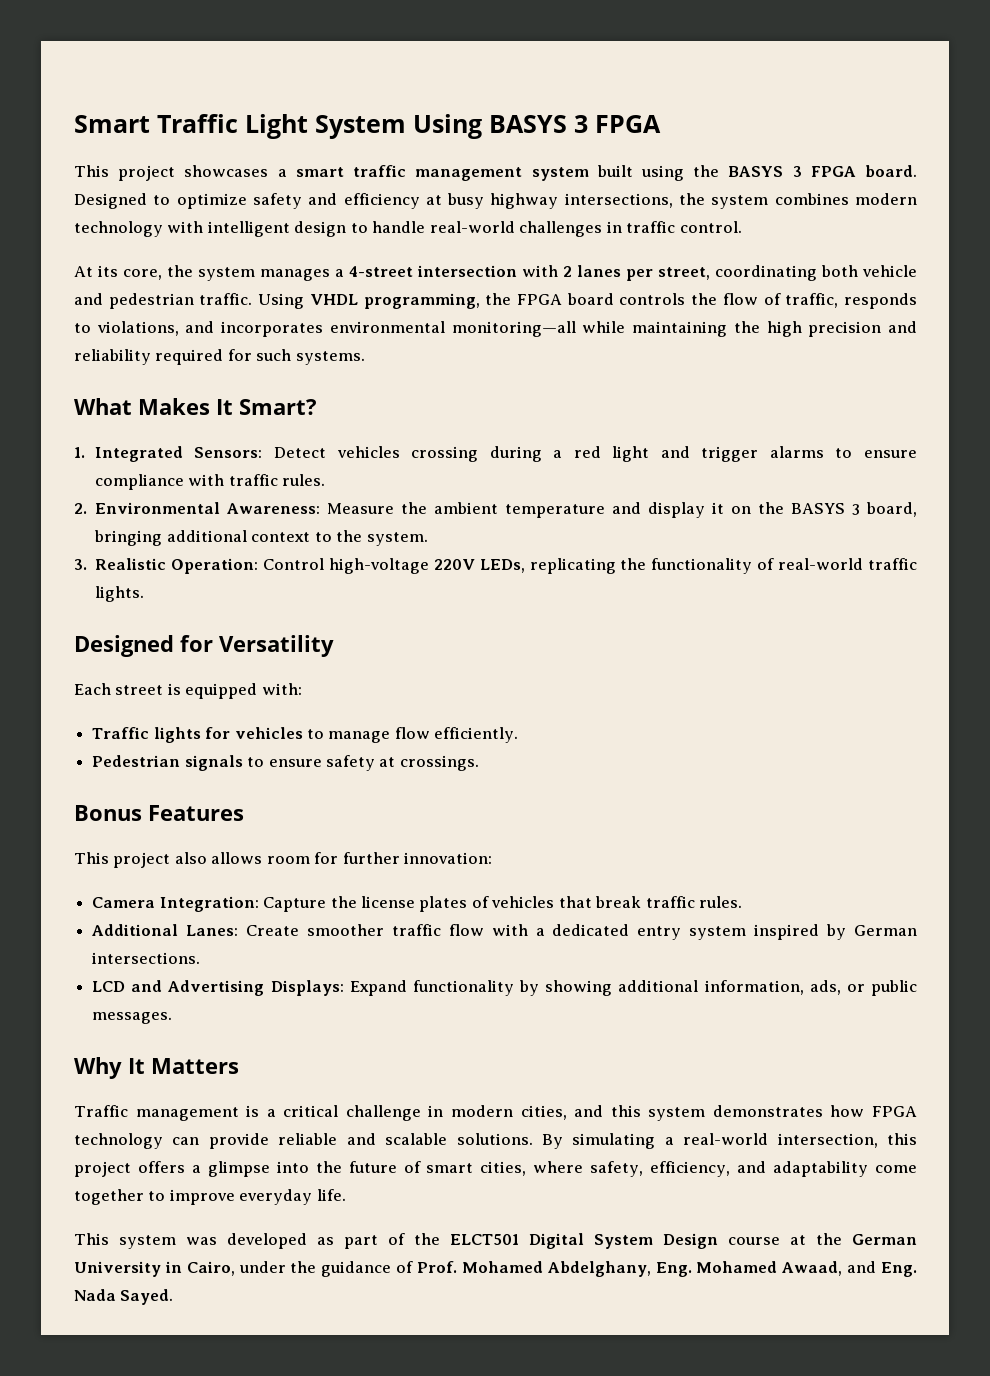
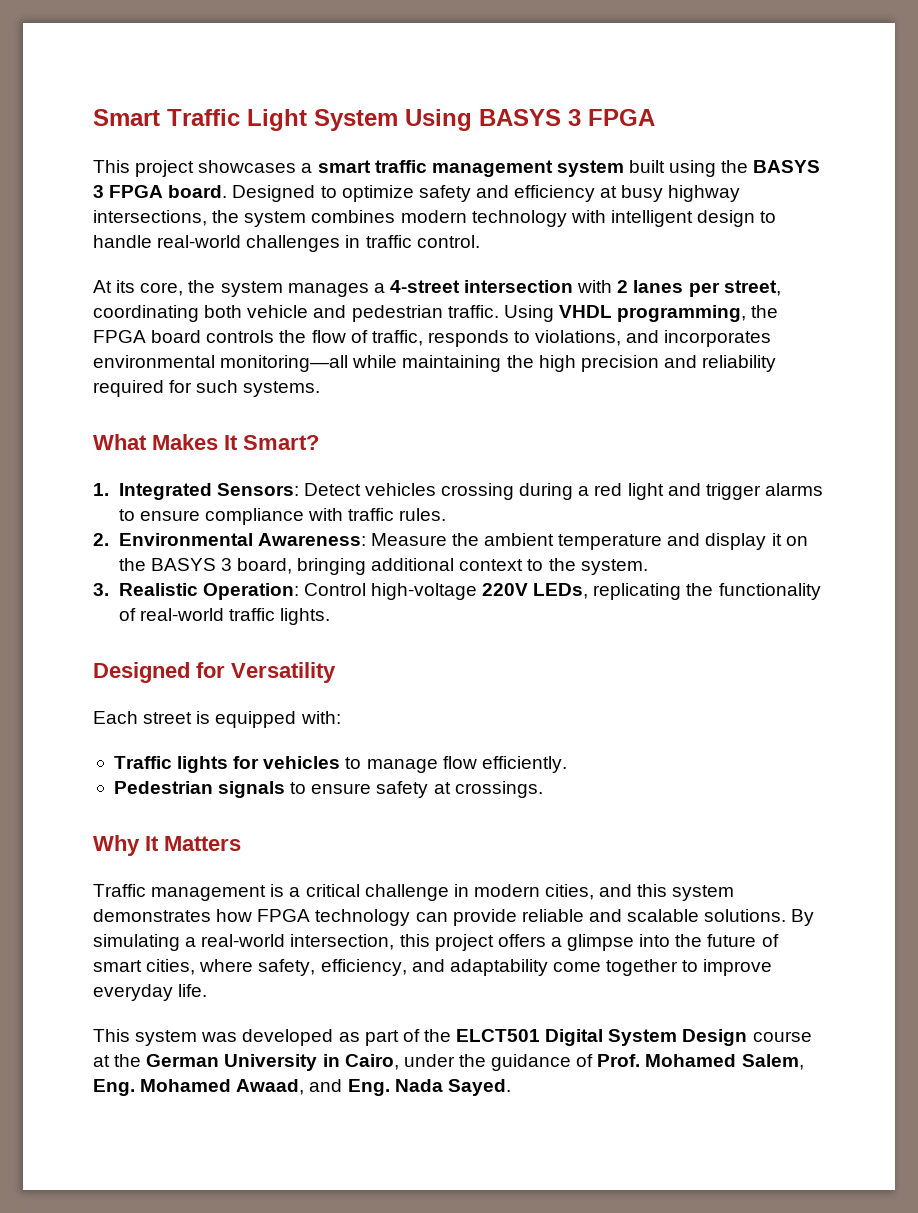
- Bonus Features
- This project also allows room for further innovation:
- Camera Integration: Capture the license plates of vehicles that break traffic rules.
- Additional Lanes: Create smoother traffic flow with a dedicated entry system inspired by German intersections.
- LCD and Advertising Displays: Expand functionality by showing additional information, ads, or public messages.
- This system was developed as part of the ELCT501 Digital System Design course at the German University in Cairo, under the guidance of Prof. Mohamed Abdelghany, Eng. Mohamed Awaad, and Eng. Nada Sayed.
+ This system was developed as part of the ELCT501 Digital System Design course at the German University in Cairo, under the guidance of Prof. Mohamed Salem, Eng. Mohamed Awaad, and Eng. Nada Sayed.

